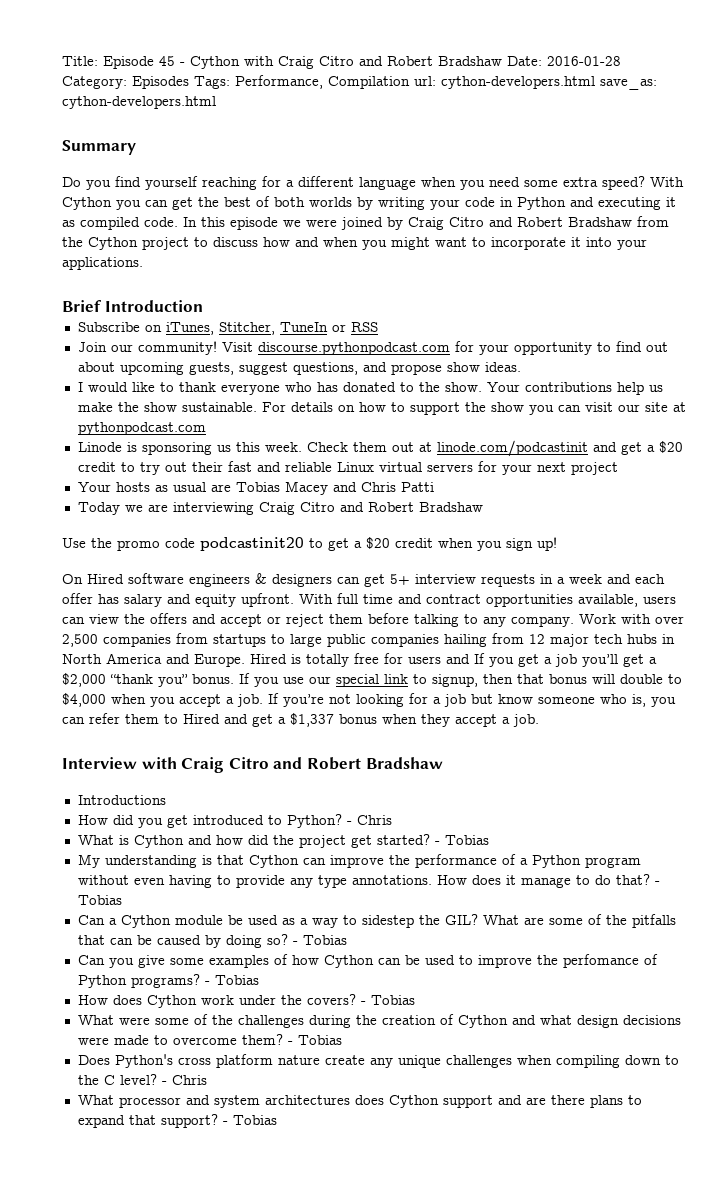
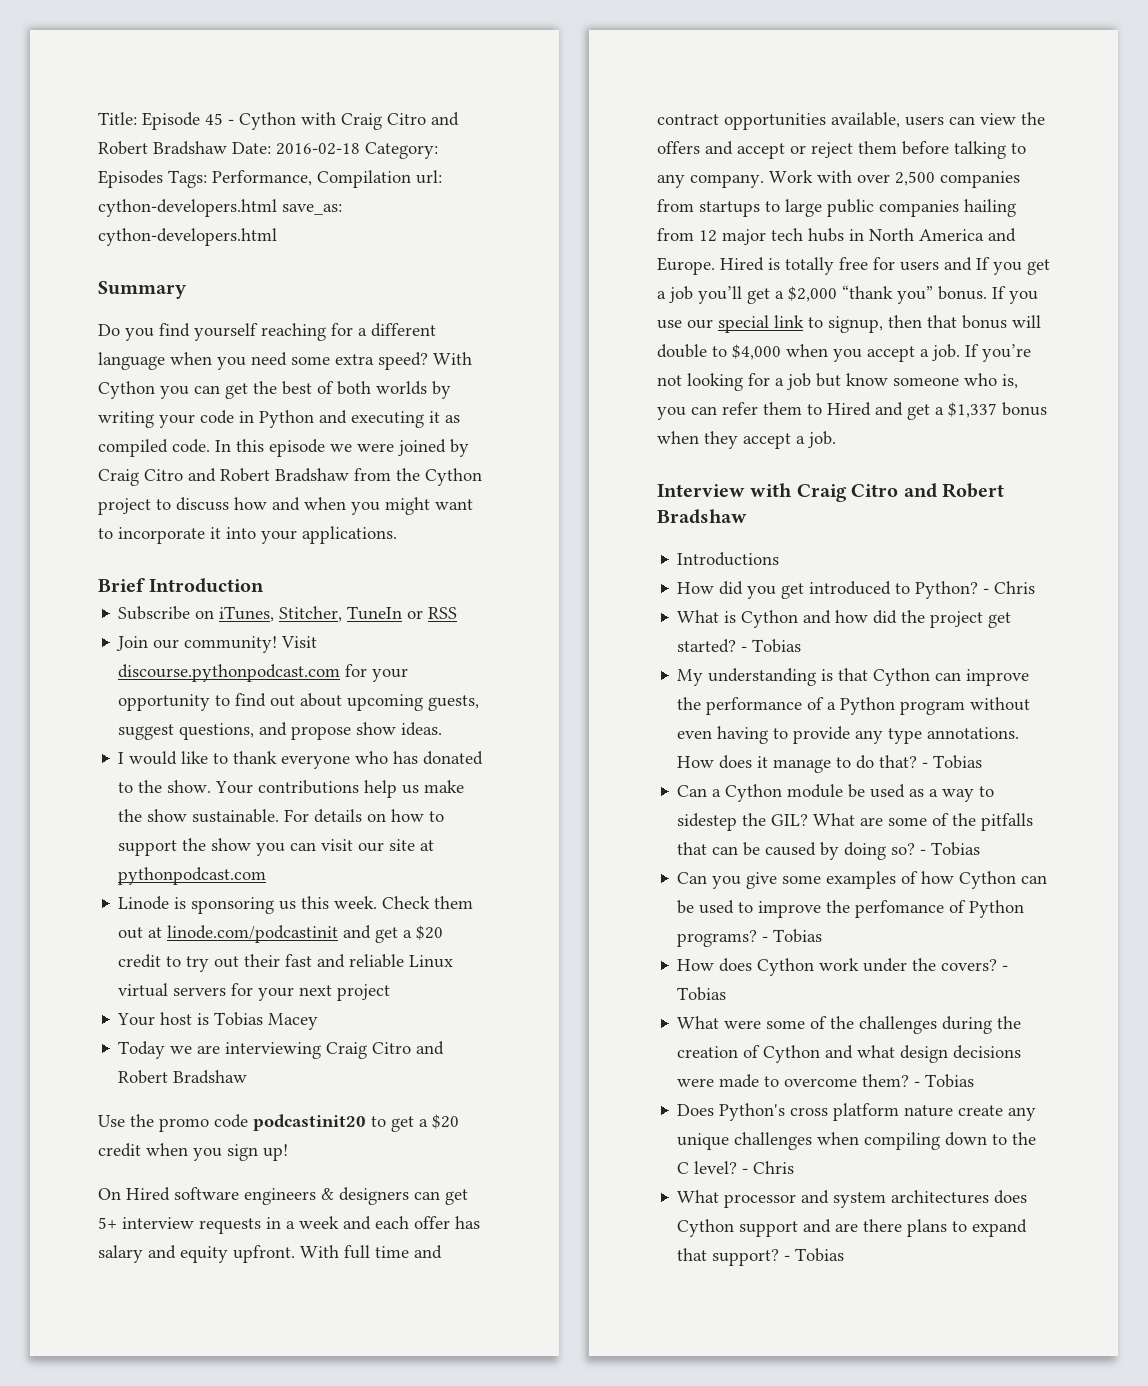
- Title: Episode 45 - Cython with Craig Citro and Robert Bradshaw Date: 2016-01-28 Category: Episodes Tags: Performance, Compilation url: cython-developers.html save_as: cython-developers.html
+ Title: Episode 45 - Cython with Craig Citro and Robert Bradshaw Date: 2016-02-18 Category: Episodes Tags: Performance, Compilation url: cython-developers.html save_as: cython-developers.html
- Your hosts as usual are Tobias Macey and Chris Patti
+ Your host is Tobias Macey

